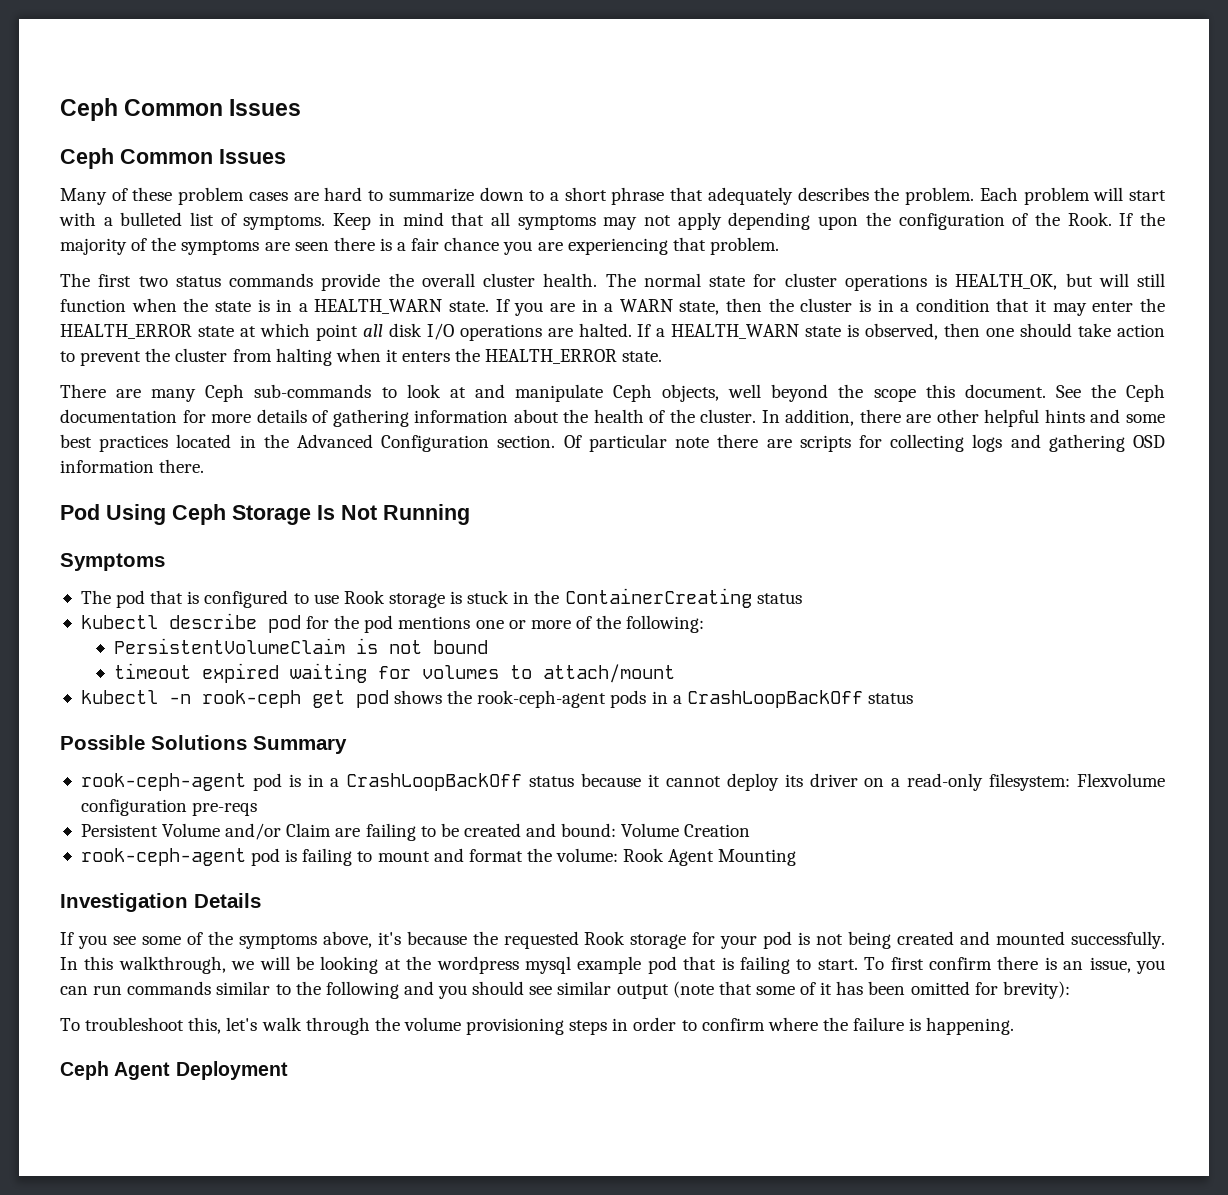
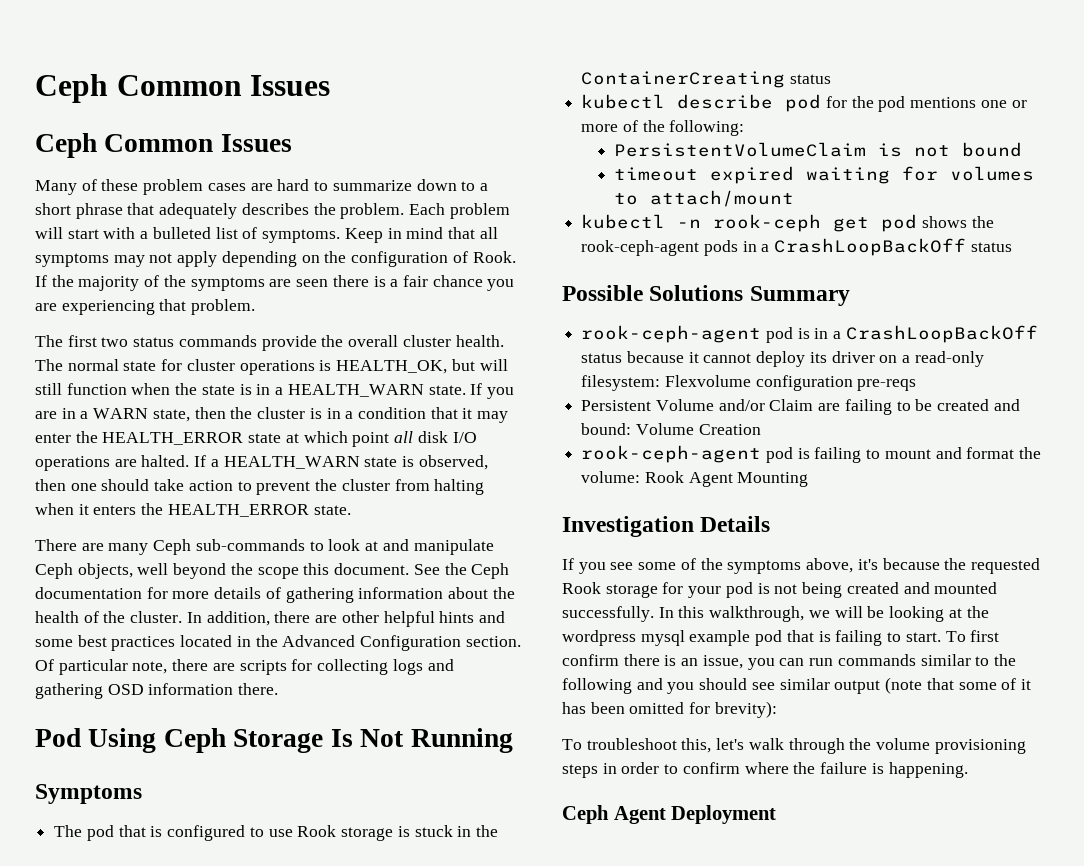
- Keep in mind that all symptoms may not apply depending upon the configuration of the Rook.
+ Keep in mind that all symptoms may not apply depending on the configuration of Rook.
- Of particular note there are scripts for collecting logs and gathering OSD information there.
+ Of particular note, there are scripts for collecting logs and gathering OSD information there.

